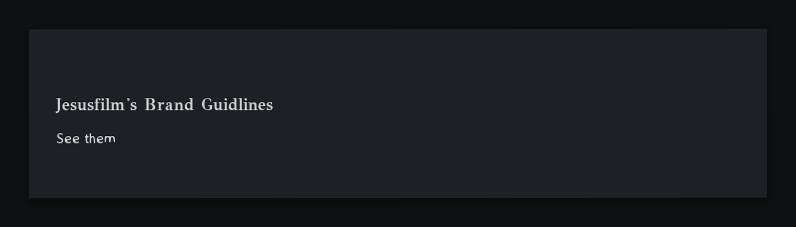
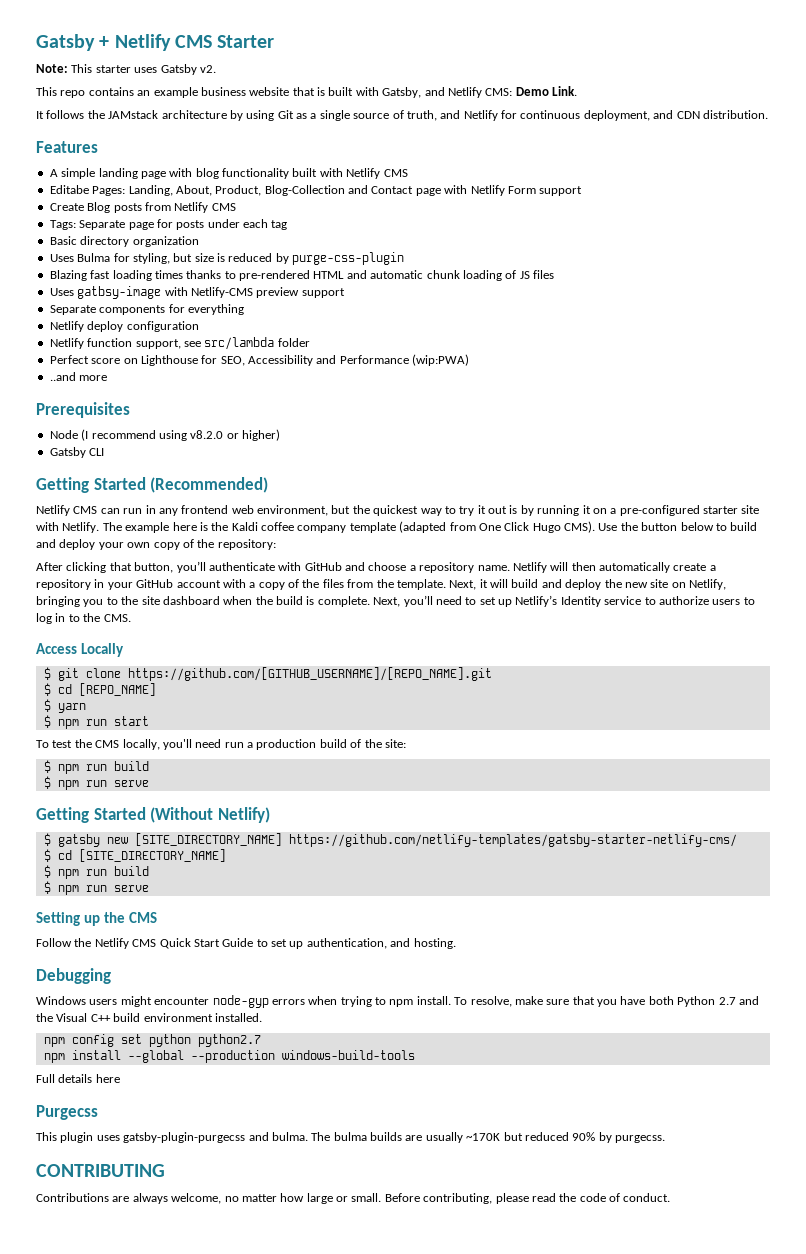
- Jesusfilm's Brand Guidlines
- See them
+ Gatsby + Netlify CMS Starter
+ Note: This starter uses Gatsby v2.
+ This repo contains an example business website that is built with Gatsby, and Netlify CMS: Demo Link.
+ It follows the JAMstack architecture by using Git as a single source of truth, and Netlify for continuous deployment, and CDN distribution.
+ Features
+ A simple landing page with blog functionality built with Netlify CMS
+ Editabe Pages: Landing, About, Product, Blog-Collection and Contact page with Netlify Form support
+ Create Blog posts from Netlify CMS
+ Tags: Separate page for posts under each tag
+ Basic directory organization
+ Uses Bulma for styling, but size is reduced by purge-css-plugin
+ Blazing fast loading times thanks to pre-rendered HTML and automatic chunk loading of JS files
+ Uses gatbsy-image with Netlify-CMS preview support
+ Separate components for everything
+ Netlify deploy configuration
+ Netlify function support, see src/lambda folder
+ Perfect score on Lighthouse for SEO, Accessibility and Performance (wip:PWA)
+ ..and more
+ Prerequisites
+ Node (I recommend using v8.2.0 or higher)
+ Gatsby CLI
+ Getting Started (Recommended)
+ Netlify CMS can run in any frontend web environment, but the quickest way to try it out is by running it on a pre-configured starter site with Netlify. The example here is the Kaldi coffee company template (adapted from One Click Hugo CMS). Use the button below to build and deploy your own copy of the repository:
+ After clicking that button, you’ll authenticate with GitHub and choose a repository name. Netlify will then automatically create a repository in your GitHub account with a copy of the files from the template. Next, it will build and deploy the new site on Netlify, bringing you to the site dashboard when the build is complete. Next, you’ll need to set up Netlify’s Identity service to authorize users to log in to the CMS.
+ Access Locally
+ $ git clone https://github.com/[GITHUB_USERNAME]/[REPO_NAME].git
+ $ cd [REPO_NAME]
+ $ yarn
+ $ npm run start
+ To test the CMS locally, you'll need run a production build of the site:
+ $ npm run build
+ $ npm run serve
+ Getting Started (Without Netlify)
+ $ gatsby new [SITE_DIRECTORY_NAME] https://github.com/netlify-templates/gatsby-starter-netlify-cms/
+ $ cd [SITE_DIRECTORY_NAME]
+ $ npm run build
+ $ npm run serve
+ Setting up the CMS
+ Follow the Netlify CMS Quick Start Guide to set up authentication, and hosting.
+ Debugging
+ Windows users might encounter node-gyp errors when trying to npm install. To resolve, make sure that you have both Python 2.7 and the Visual C++ build environment installed.
+ npm config set python python2.7
+ npm install --global --production windows-build-tools
+ Full details here
+ Purgecss
+ This plugin uses gatsby-plugin-purgecss and bulma. The bulma builds are usually ~170K but reduced 90% by purgecss.
+ CONTRIBUTING
+ Contributions are always welcome, no matter how large or small. Before contributing, please read the code of conduct.

